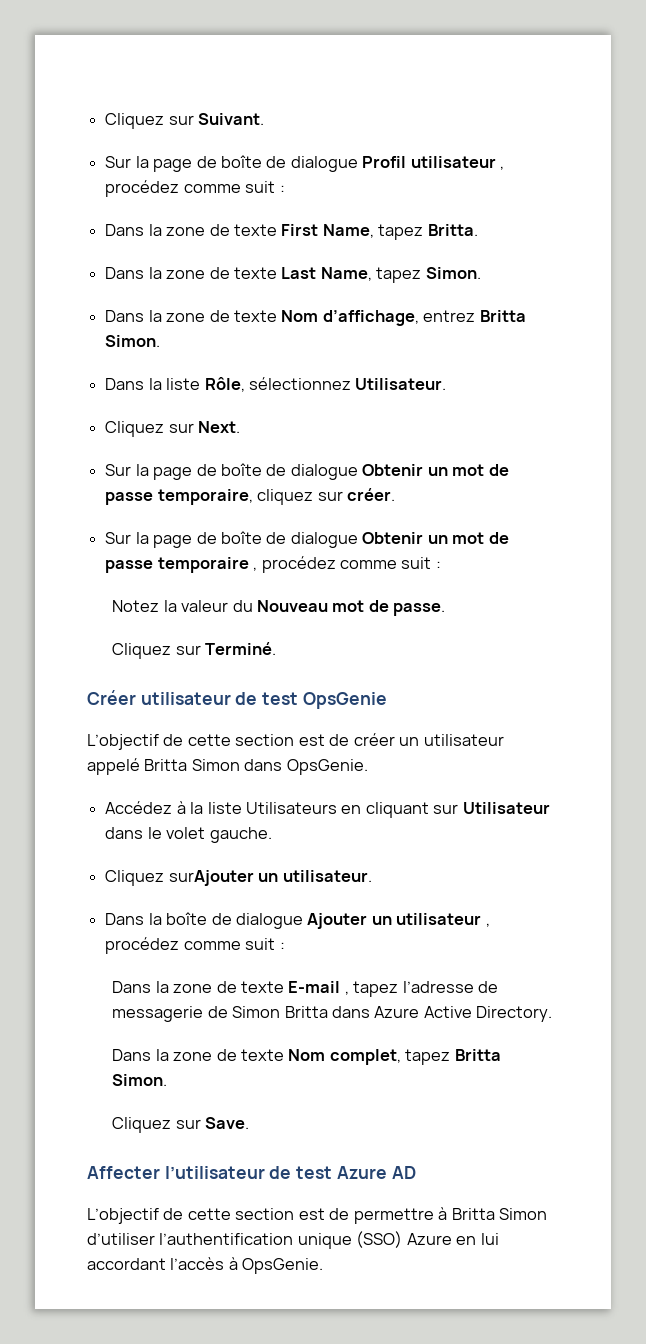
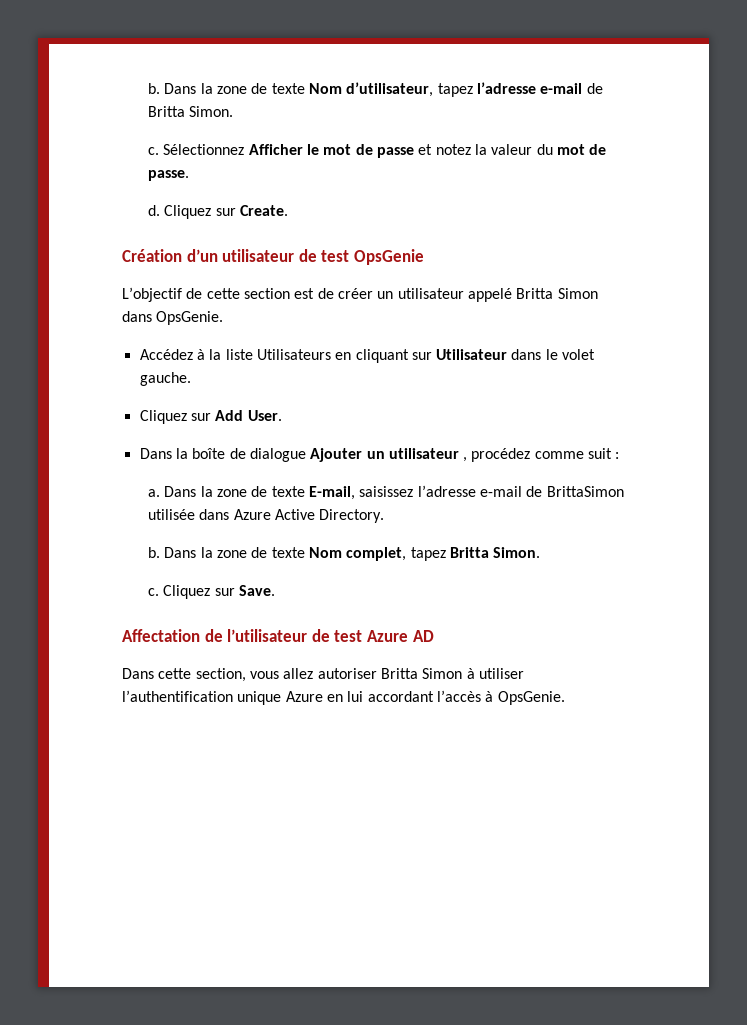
- Cliquez sur Suivant.
- Sur la page de boîte de dialogue Profil utilisateur , procédez comme suit :
- Dans la zone de texte First Name, tapez Britta.
- Dans la zone de texte Last Name, tapez Simon.
- Dans la zone de texte Nom d’affichage, entrez Britta Simon.
- Dans la liste Rôle, sélectionnez Utilisateur.
- Cliquez sur Next.
- Sur la page de boîte de dialogue Obtenir un mot de passe temporaire, cliquez sur créer.
- Sur la page de boîte de dialogue Obtenir un mot de passe temporaire , procédez comme suit :
- Notez la valeur du Nouveau mot de passe.
+ b. Dans la zone de texte Nom d’utilisateur, tapez l’adresse e-mail de Britta Simon.
+ c. Sélectionnez Afficher le mot de passe et notez la valeur du mot de passe.
- Cliquez sur Terminé.
- Créer utilisateur de test OpsGenie
+ d. Cliquez sur Create.
+ Création d’un utilisateur de test OpsGenie
- Cliquez surAjouter un utilisateur.
+ Cliquez sur Add User.
- Dans la zone de texte E-mail , tapez l’adresse de messagerie de Simon Britta dans Azure Active Directory.
- Dans la zone de texte Nom complet, tapez Britta Simon.
- Cliquez sur Save.
+ a. Dans la zone de texte E-mail, saisissez l’adresse e-mail de BrittaSimon utilisée dans Azure Active Directory.
+ b. Dans la zone de texte Nom complet, tapez Britta Simon.
+ c. Cliquez sur Save.
- Affecter l’utilisateur de test Azure AD
+ Affectation de l’utilisateur de test Azure AD
- L’objectif de cette section est de permettre à Britta Simon d’utiliser l’authentification unique (SSO) Azure en lui accordant l’accès à OpsGenie.
+ Dans cette section, vous allez autoriser Britta Simon à utiliser l’authentification unique Azure en lui accordant l’accès à OpsGenie.

